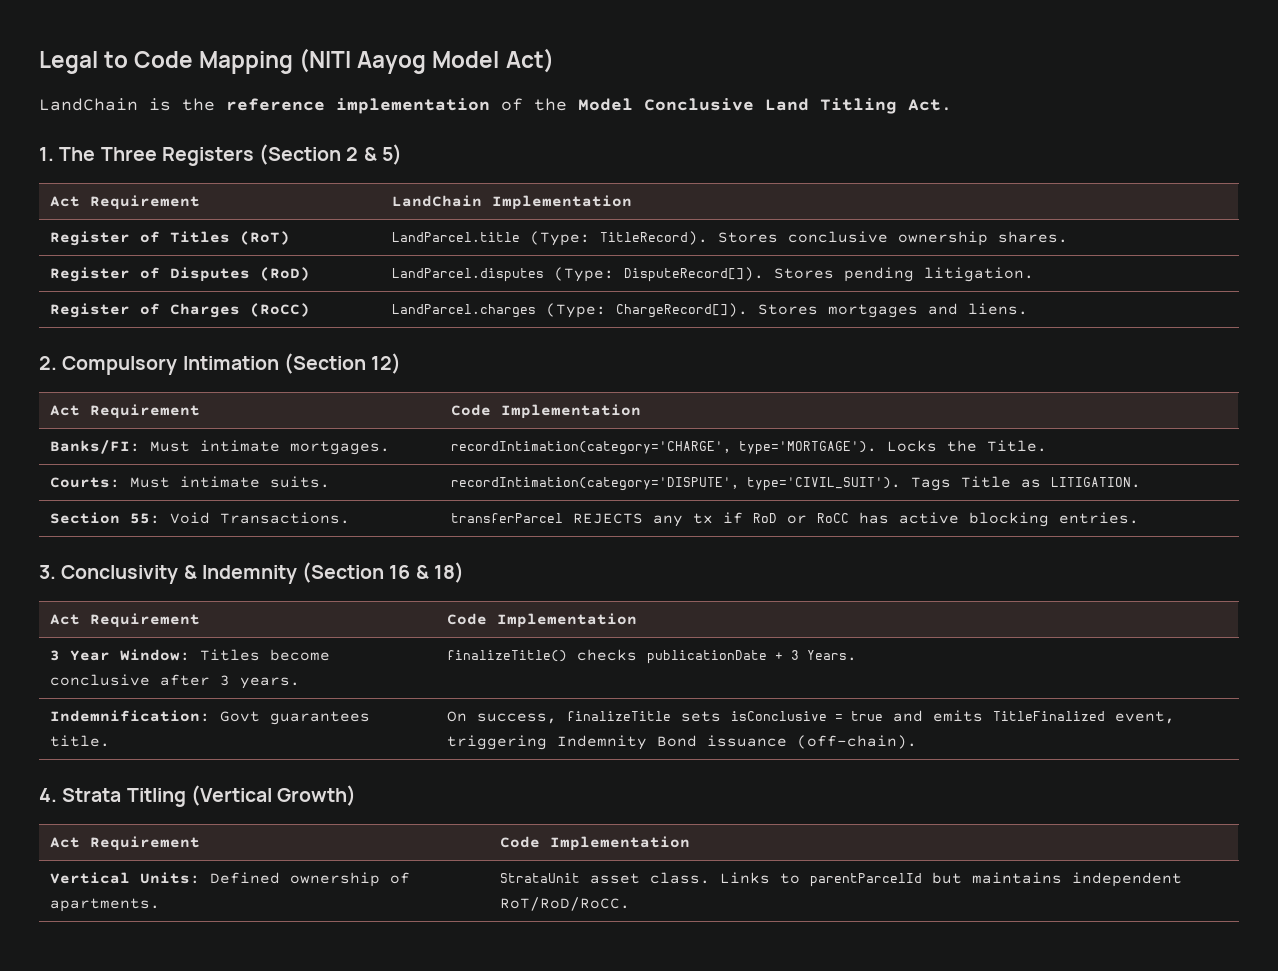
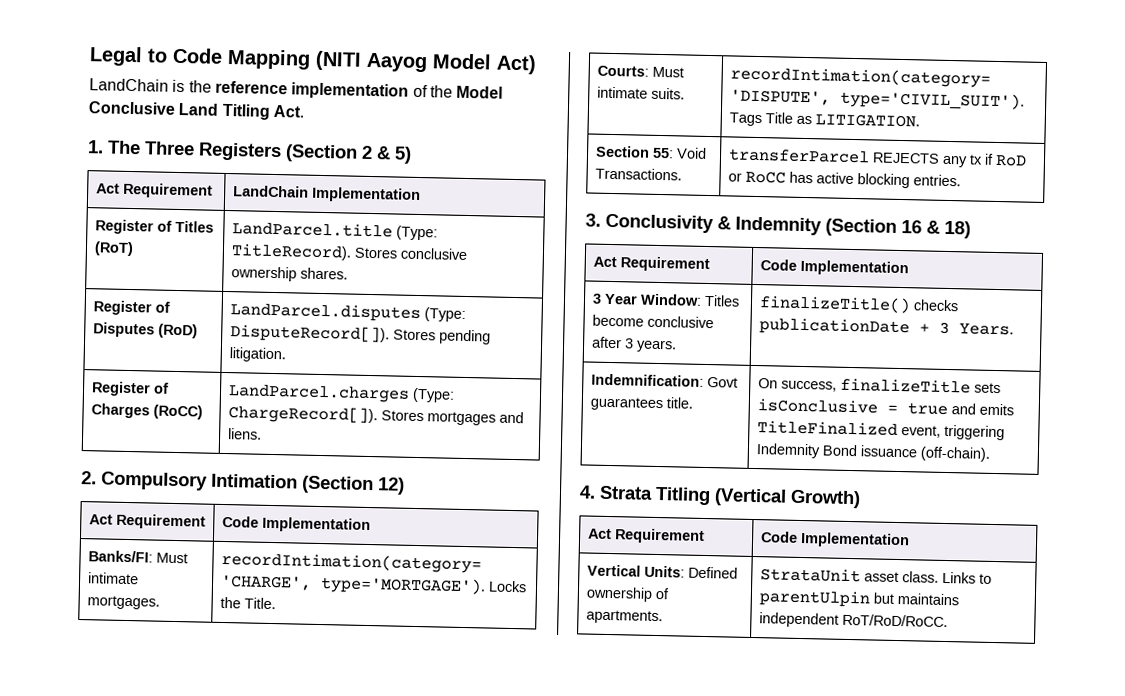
- Vertical Units: Defined ownership of apartments. | StrataUnit asset class. Links to parentParcelId but maintains independent RoT/RoD/RoCC.
+ Vertical Units: Defined ownership of apartments. | StrataUnit asset class. Links to parentUlpin but maintains independent RoT/RoD/RoCC.

